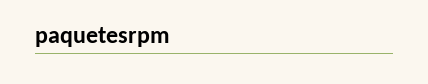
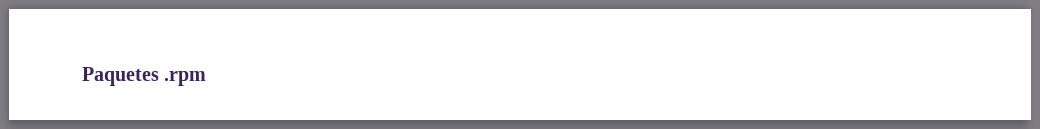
- paquetesrpm
+ Paquetes .rpm

